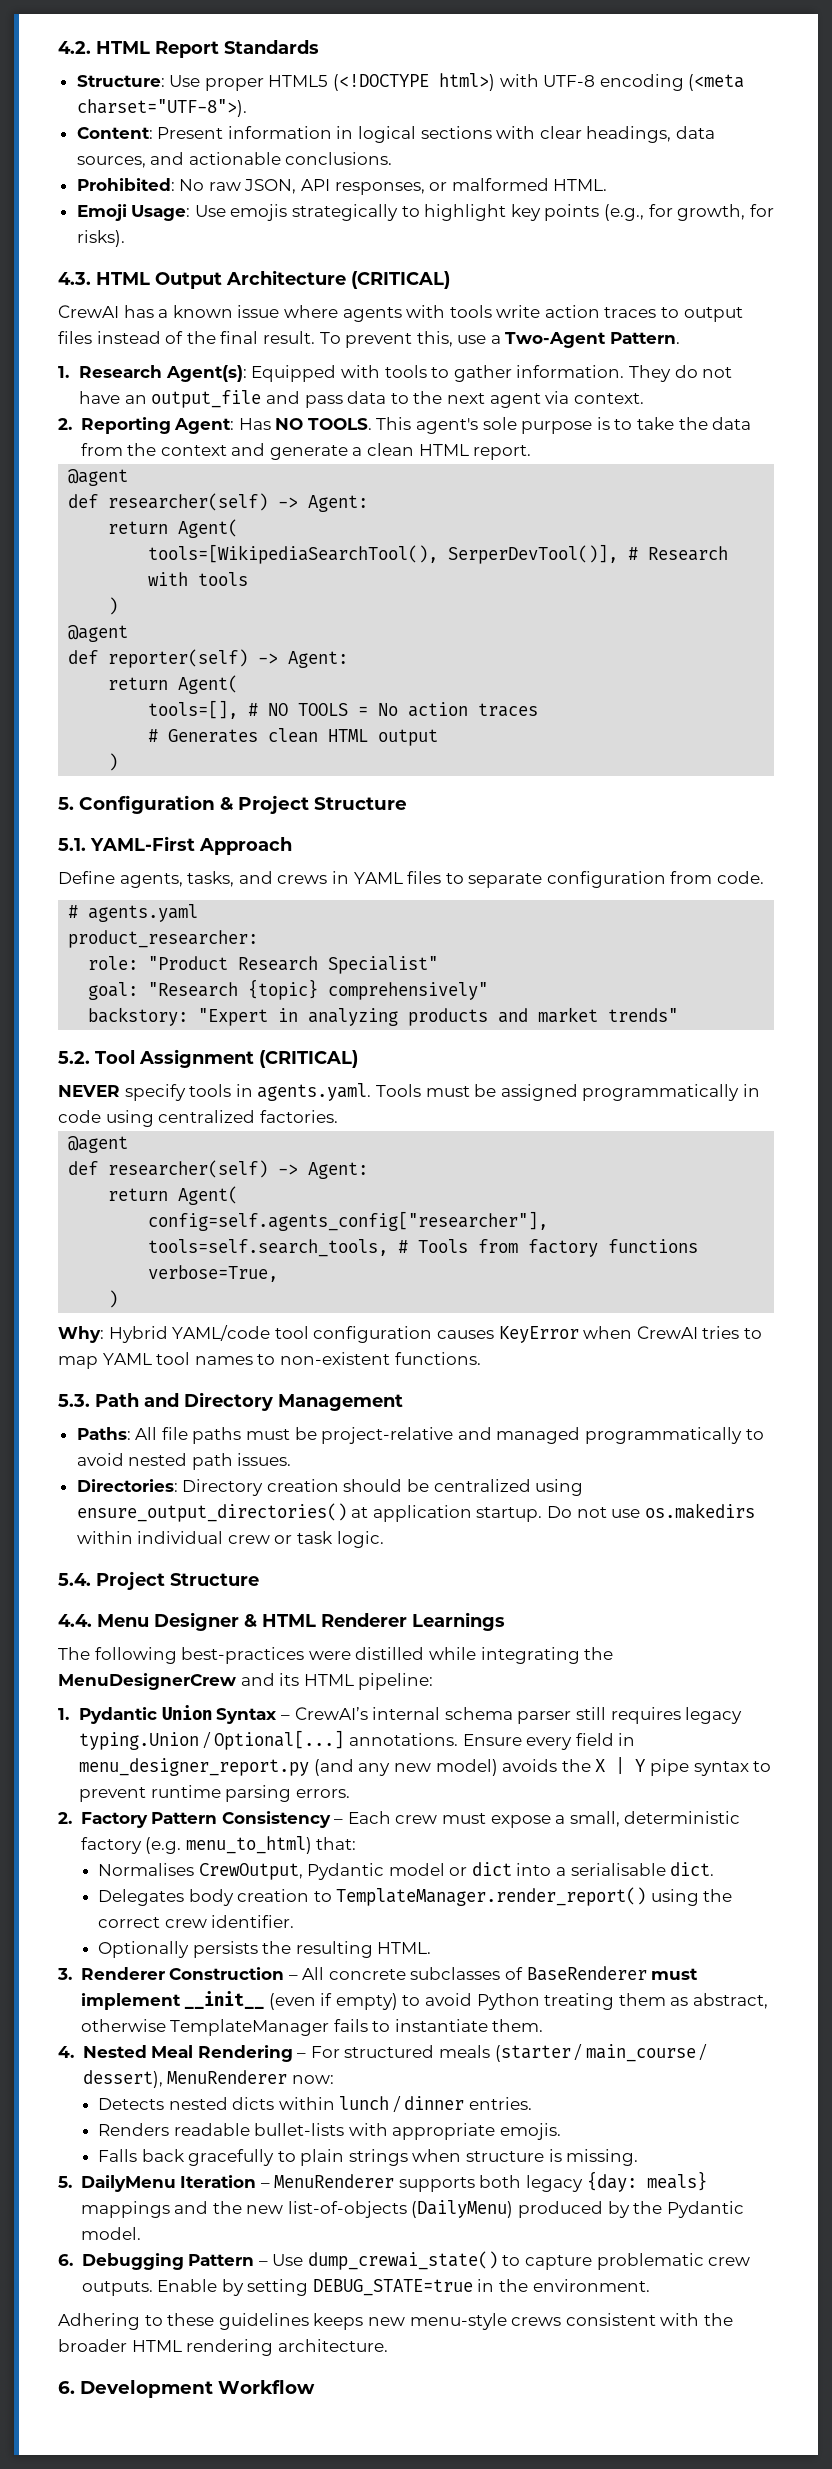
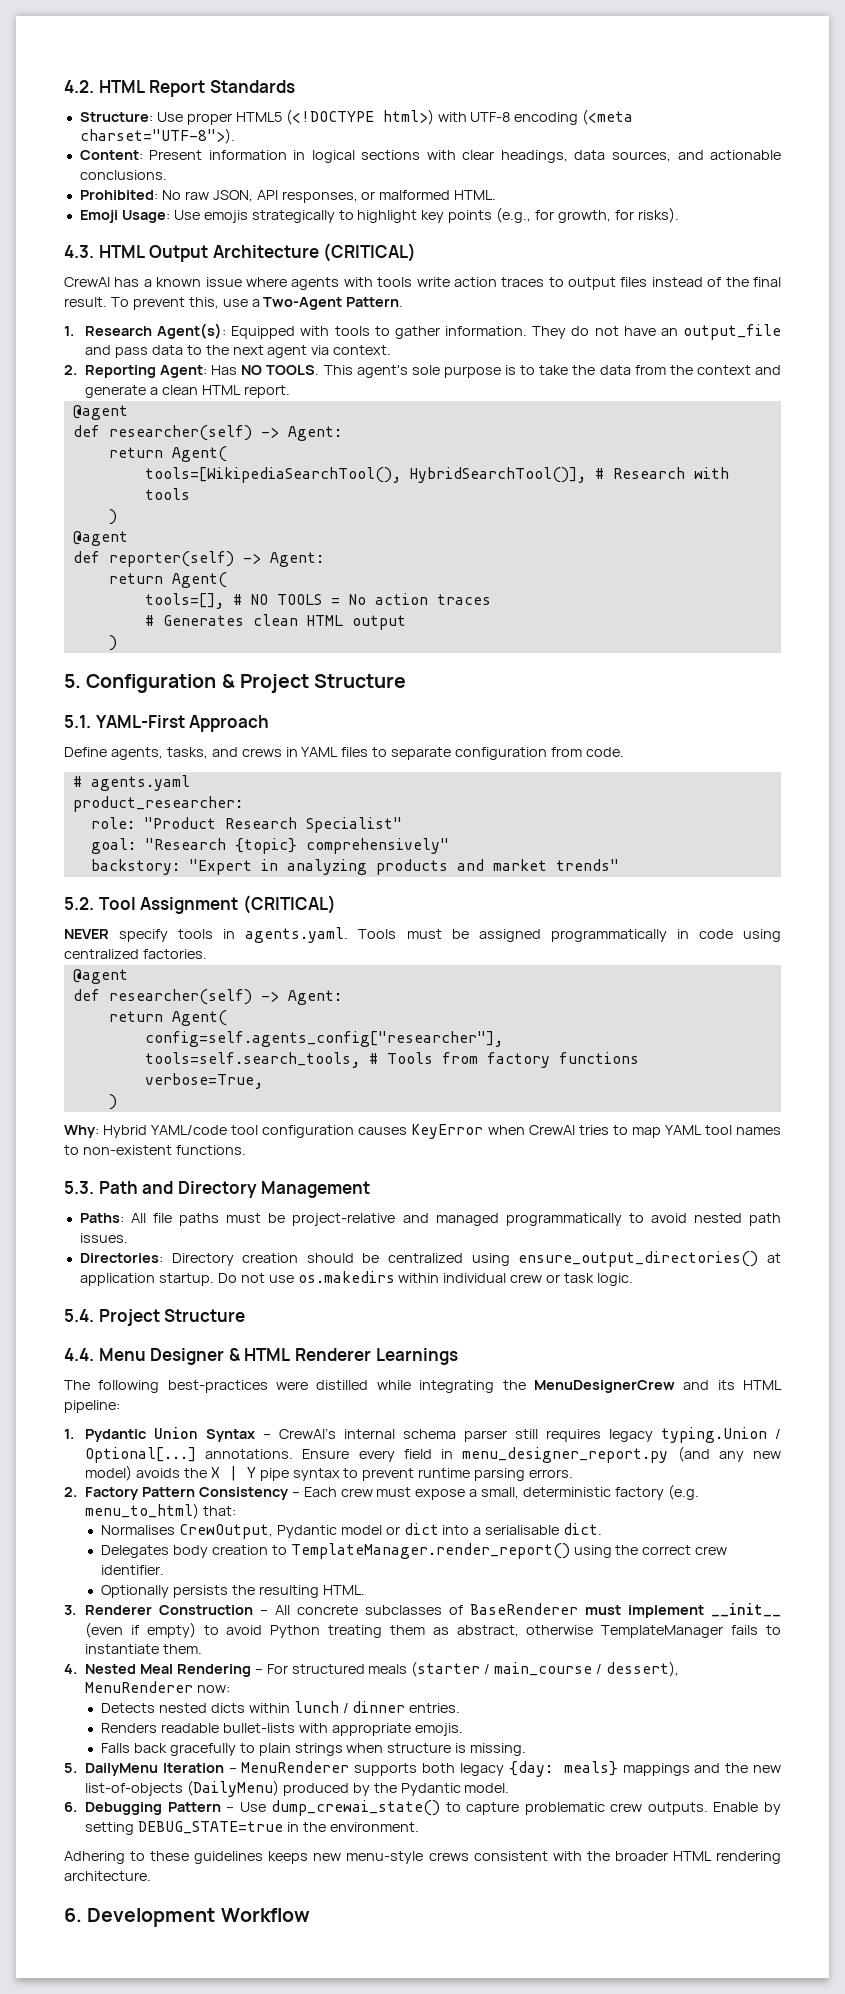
- tools=[WikipediaSearchTool(), SerperDevTool()], # Research with tools
+ tools=[WikipediaSearchTool(), HybridSearchTool()], # Research with tools

